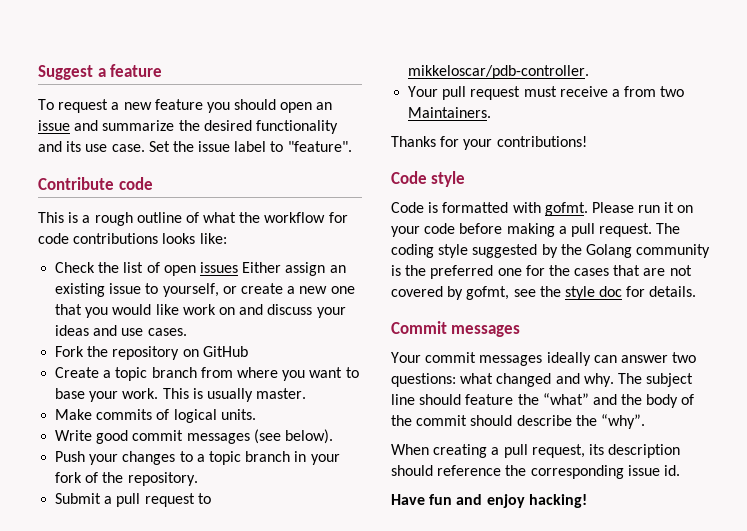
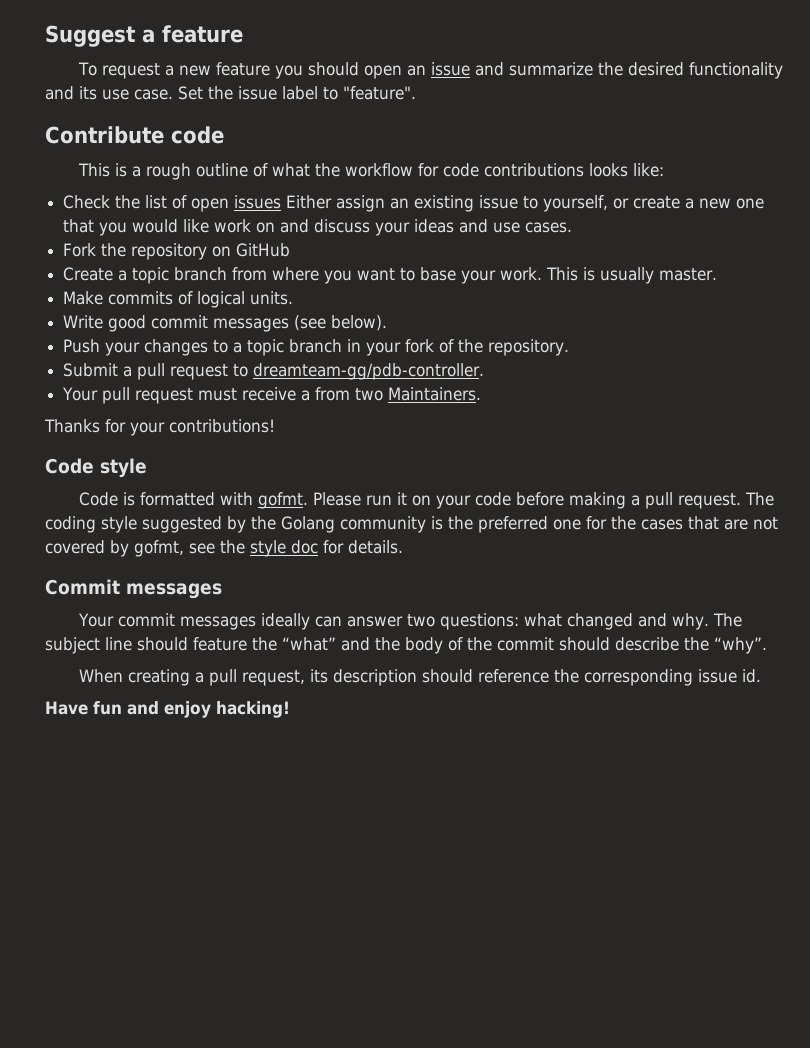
- Submit a pull request to mikkeloscar/pdb-controller.
+ Submit a pull request to dreamteam-gg/pdb-controller.

